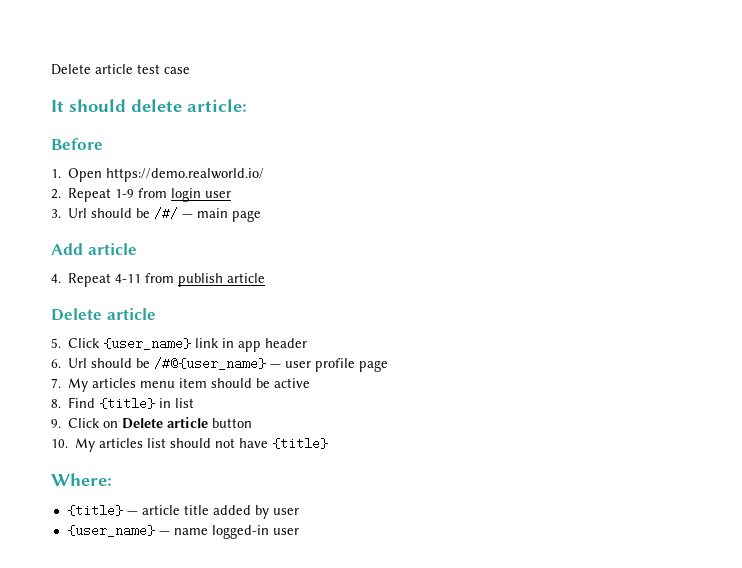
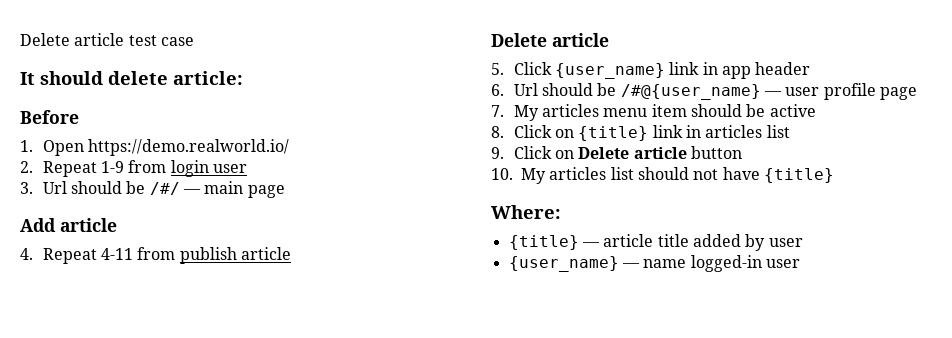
- 8. Find {title} in list
+ 8. Click on {title} link in articles list

